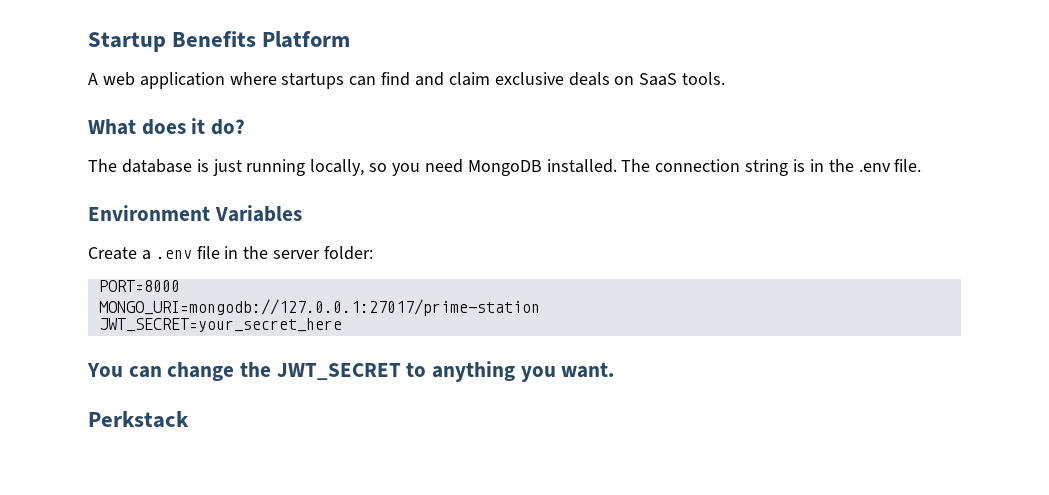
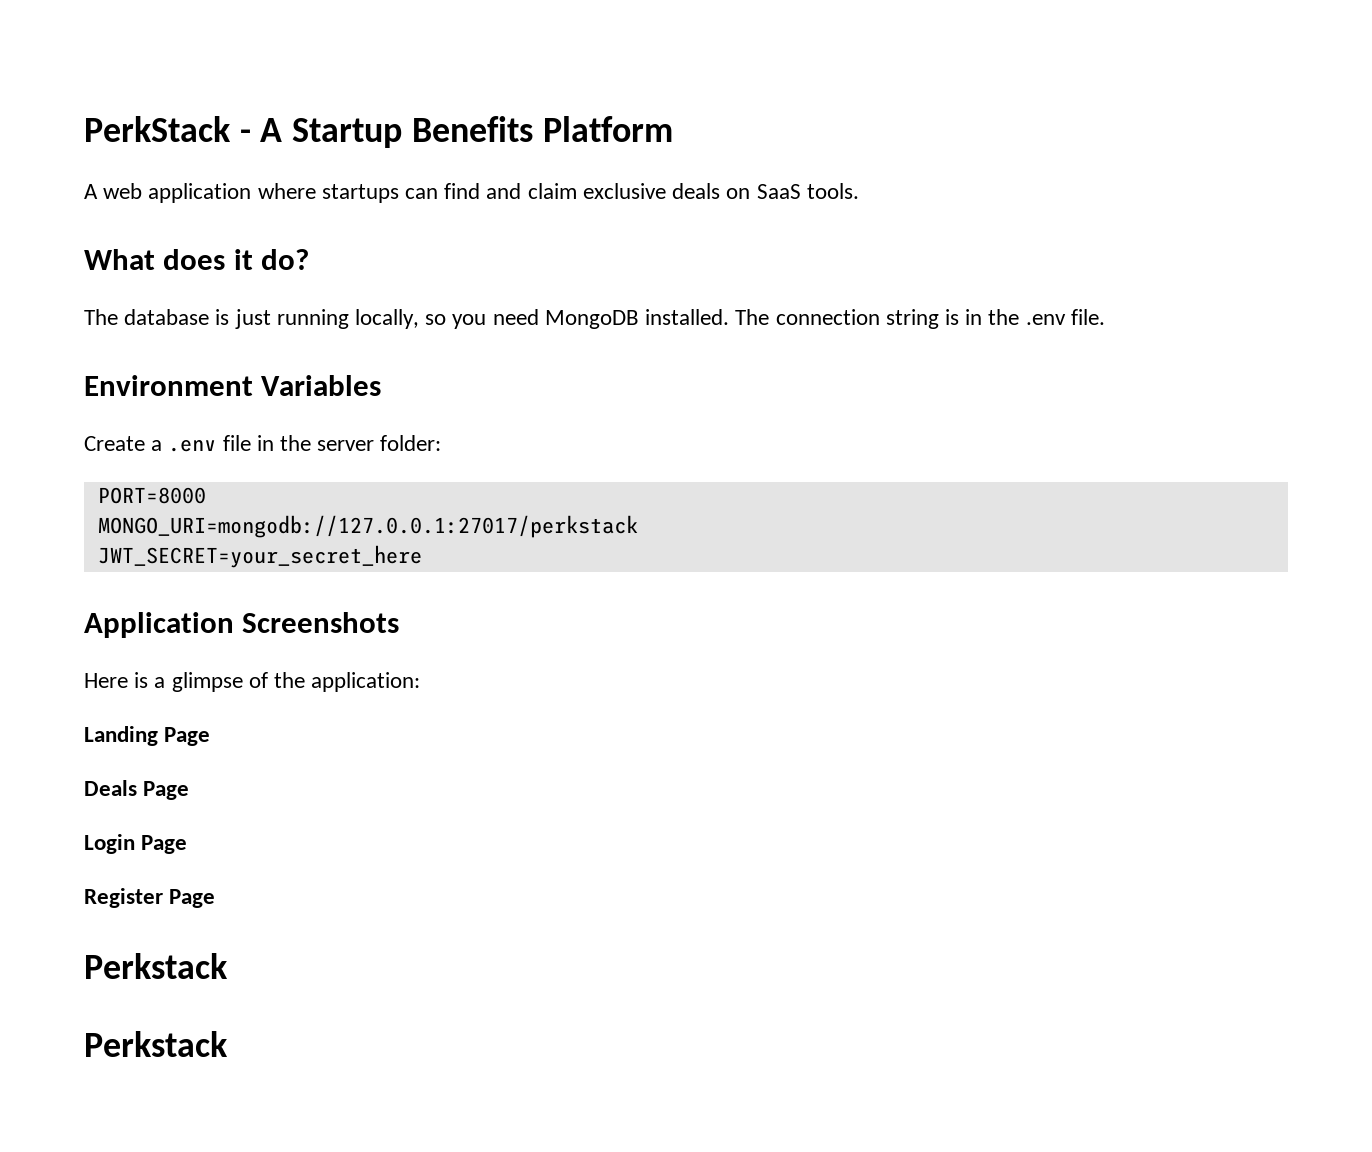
- Startup Benefits Platform
+ PerkStack - A Startup Benefits Platform
- MONGO_URI=mongodb://127.0.0.1:27017/prime-station
+ MONGO_URI=mongodb://127.0.0.1:27017/perkstack
- You can change the JWT_SECRET to anything you want.
+ Application Screenshots
+ Here is a glimpse of the application:
+ Landing Page
+ Deals Page
+ Login Page
+ Register Page
+ Perkstack

